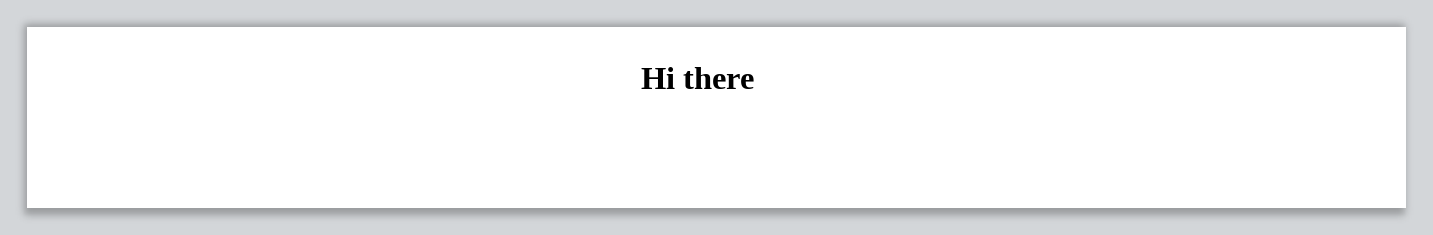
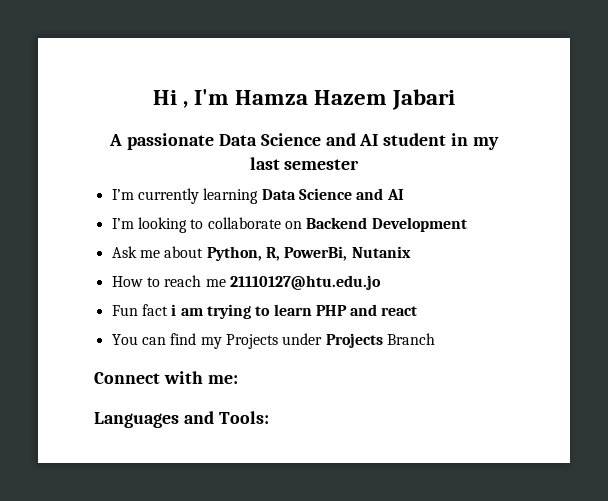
- Hi there
+ Hi , I'm Hamza Hazem Jabari
+ A passionate Data Science and AI student in my last semester
+ I’m currently learning Data Science and AI
+ I’m looking to collaborate on Backend Development
+ Ask me about Python, R, PowerBi, Nutanix
+ How to reach me 21110127@htu.edu.jo
+ Fun fact i am trying to learn PHP and react
+ You can find my Projects under Projects Branch
+ Connect with me:
+ Languages and Tools:

